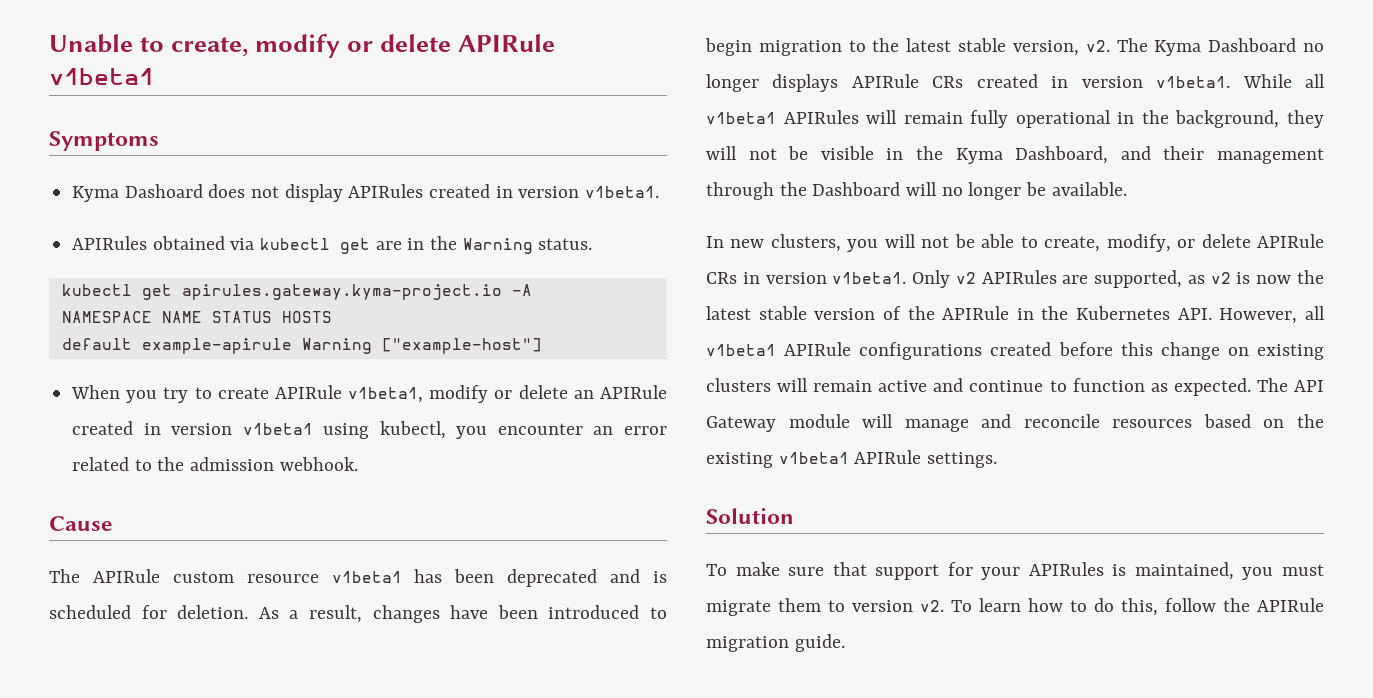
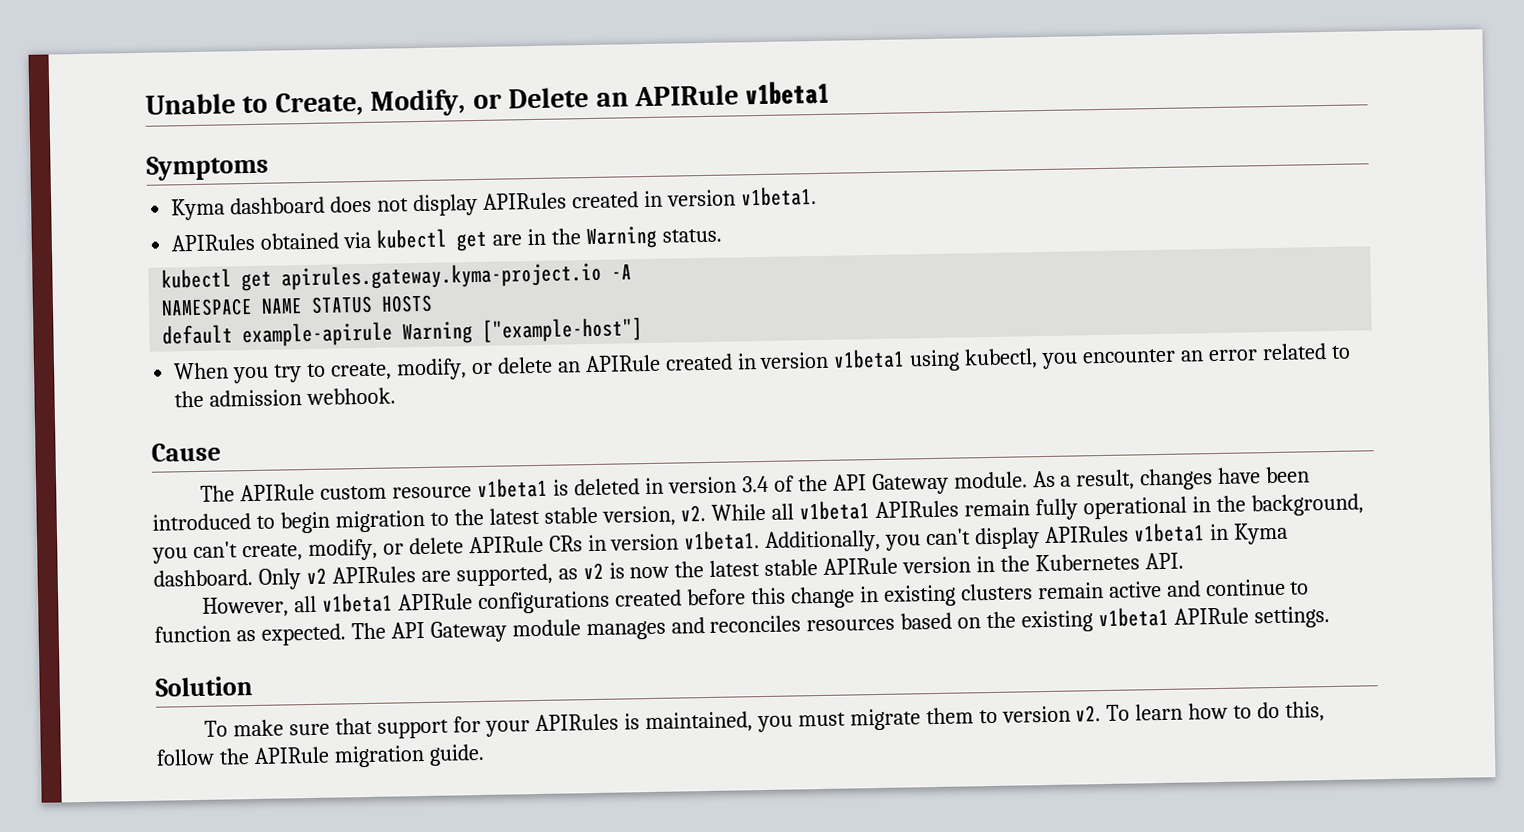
- Unable to create, modify or delete APIRule v1beta1
+ Unable to Create, Modify, or Delete an APIRule v1beta1
- Kyma Dashoard does not display APIRules created in version v1beta1.
+ Kyma dashboard does not display APIRules created in version v1beta1.
- When you try to create APIRule v1beta1, modify or delete an APIRule created in version v1beta1 using kubectl, you encounter an error related to the admission webhook.
+ When you try to create, modify, or delete an APIRule created in version v1beta1 using kubectl, you encounter an error related to the admission webhook.
- The APIRule custom resource v1beta1 has been deprecated and is scheduled for deletion.
+ The APIRule custom resource v1beta1 is deleted in version 3.4 of the API Gateway module.
- The Kyma Dashboard no longer displays APIRule CRs created in version v1beta1.
- While all v1beta1 APIRules will remain fully operational in the background, they will not be visible in the Kyma Dashboard, and their management through the Dashboard will no longer be available.
- In new clusters, you will not be able to create, modify, or delete APIRule CRs in version v1beta1.
+ While all v1beta1 APIRules remain fully operational in the background, you can't create, modify, or delete APIRule CRs in version v1beta1.
+ Additionally, you can't display APIRules v1beta1 in Kyma dashboard.
- Only v2 APIRules are supported, as v2 is now the latest stable version of the APIRule in the Kubernetes API. However, all v1beta1 APIRule configurations created before this change on existing clusters will remain active and continue to function as expected.
+ Only v2 APIRules are supported, as v2 is now the latest stable APIRule version in the Kubernetes API.
+ However, all v1beta1 APIRule configurations created before this change in existing clusters remain active and continue to function as expected.
- The API Gateway module will manage and reconcile resources based on the existing v1beta1 APIRule settings.
+ The API Gateway module manages and reconciles resources based on the existing v1beta1 APIRule settings.

